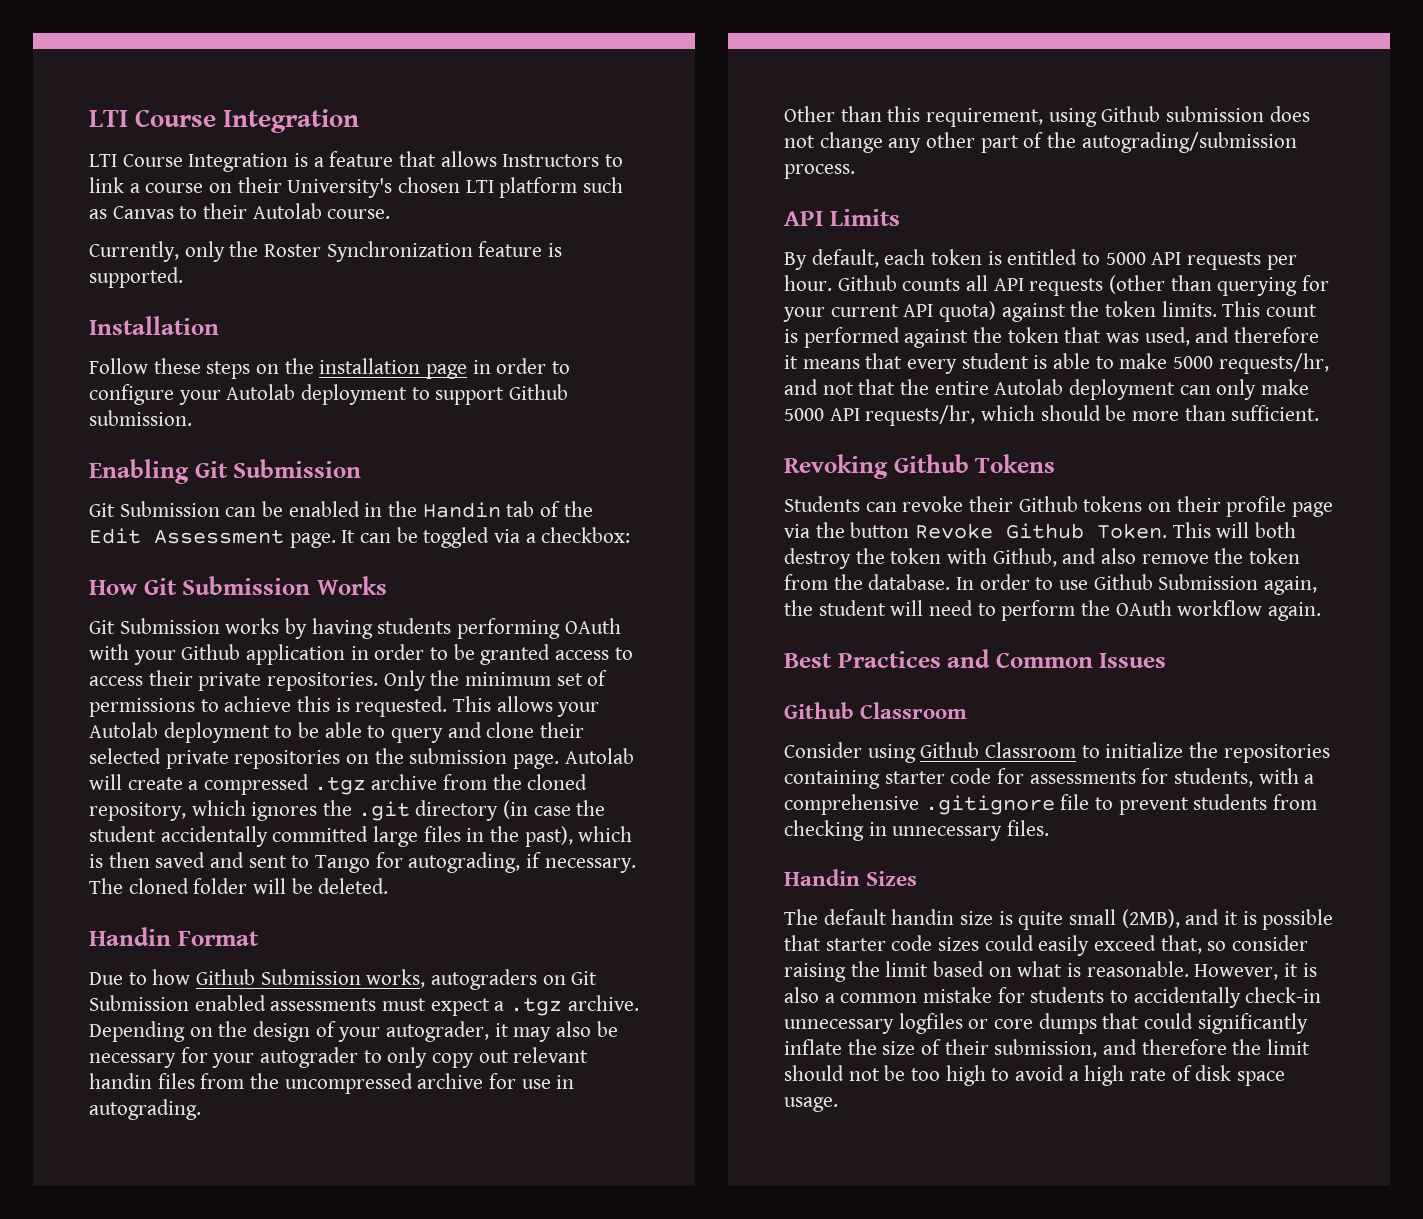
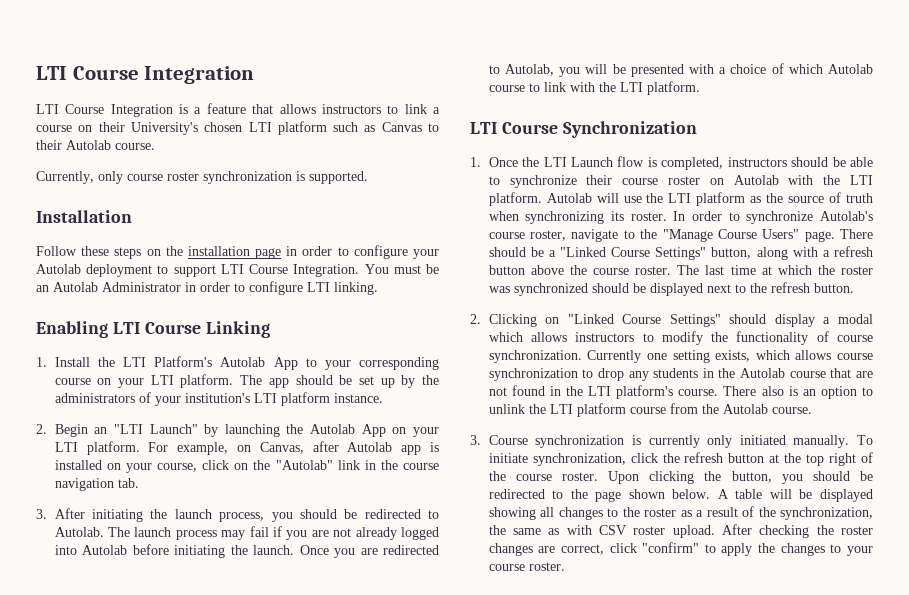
- LTI Course Integration is a feature that allows Instructors to link a course on their University's chosen LTI platform such as Canvas to their Autolab course.
+ LTI Course Integration is a feature that allows instructors to link a course on their University's chosen LTI platform such as Canvas to their Autolab course.
- Currently, only the Roster Synchronization feature is supported.
+ Currently, only course roster synchronization is supported.
- Follow these steps on the installation page in order to configure your Autolab deployment to support Github submission.
- Enabling Git Submission
- Git Submission can be enabled in the Handin tab of the Edit Assessment page. It can be toggled via a checkbox:
- How Git Submission Works
- Git Submission works by having students performing OAuth with your Github application in order to be granted access to access their private repositories. Only the minimum set of permissions to achieve this is requested. This allows your Autolab deployment to be able to query and clone their selected private repositories on the submission page. Autolab will create a compressed .tgz archive from the cloned repository, which ignores the .git directory (in case the student accidentally committed large files in the past), which is then saved and sent to Tango for autograding, if necessary. The cloned folder will be deleted.
- Handin Format
- Due to how Github Submission works, autograders on Git Submission enabled assessments must expect a .tgz archive. Depending on the design of your autograder, it may also be necessary for your autograder to only copy out relevant handin files from the uncompressed archive for use in autograding.
- Other than this requirement, using Github submission does not change any other part of the autograding/submission process.
- API Limits
- By default, each token is entitled to 5000 API requests per hour. Github counts all API requests (other than querying for your current API quota) against the token limits. This count is performed against the token that was used, and therefore it means that every student is able to make 5000 requests/hr, and not that the entire Autolab deployment can only make 5000 API requests/hr, which should be more than sufficient.
- Revoking Github Tokens
- Students can revoke their Github tokens on their profile page via the button Revoke Github Token. This will both destroy the token with Github, and also remove the token from the database. In order to use Github Submission again, the student will need to perform the OAuth workflow again.
- Best Practices and Common Issues
- Github Classroom
- Consider using Github Classroom to initialize the repositories containing starter code for assessments for students, with a comprehensive .gitignore file to prevent students from checking in unnecessary files.
- Handin Sizes
- The default handin size is quite small (2MB), and it is possible that starter code sizes could easily exceed that, so consider raising the limit based on what is reasonable. However, it is also a common mistake for students to accidentally check-in unnecessary logfiles or core dumps that could significantly inflate the size of their submission, and therefore the limit should not be too high to avoid a high rate of disk space usage.
+ Follow these steps on the installation page in order to configure your Autolab deployment to support LTI Course Integration. You must be an Autolab Administrator in order to configure LTI linking.
+ Enabling LTI Course Linking
+ 1. Install the LTI Platform's Autolab App to your corresponding course on your LTI platform. The app should be set up by the administrators of your institution's LTI platform instance.
+ 2. Begin an "LTI Launch" by launching the Autolab App on your LTI platform. For example, on Canvas, after Autolab app is installed on your course, click on the "Autolab" link in the course navigation tab.
+ 3. After initiating the launch process, you should be redirected to Autolab. The launch process may fail if you are not already logged into Autolab before initiating the launch. Once you are redirected to Autolab, you will be presented with a choice of which Autolab course to link with the LTI platform.
+ LTI Course Synchronization
+ 1. Once the LTI Launch flow is completed, instructors should be able to synchronize their course roster on Autolab with the LTI platform. Autolab will use the LTI platform as the source of truth when synchronizing its roster. In order to synchronize Autolab's course roster, navigate to the "Manage Course Users" page. There should be a "Linked Course Settings" button, along with a refresh button above the course roster. The last time at which the roster was synchronized should be displayed next to the refresh button.
+ 2. Clicking on "Linked Course Settings" should display a modal which allows instructors to modify the functionality of course synchronization. Currently one setting exists, which allows course synchronization to drop any students in the Autolab course that are not found in the LTI platform's course. There also is an option to unlink the LTI platform course from the Autolab course.
+ 3. Course synchronization is currently only initiated manually. To initiate synchronization, click the refresh button at the top right of the course roster. Upon clicking the button, you should be redirected to the page shown below. A table will be displayed showing all changes to the roster as a result of the synchronization, the same as with CSV roster upload. After checking the roster changes are correct, click "confirm" to apply the changes to your course roster.

